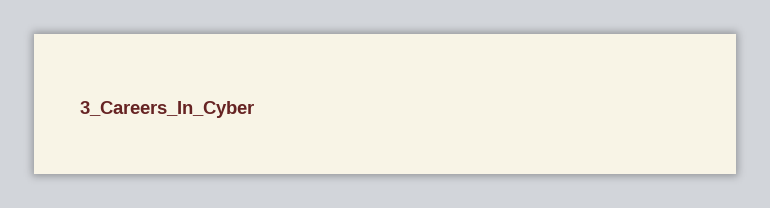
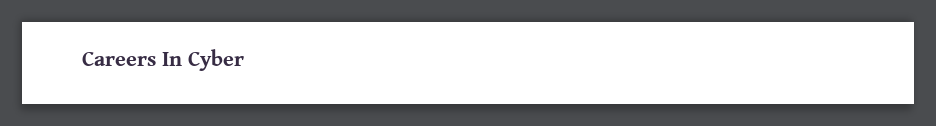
- 3_Careers_In_Cyber
+ Careers In Cyber

